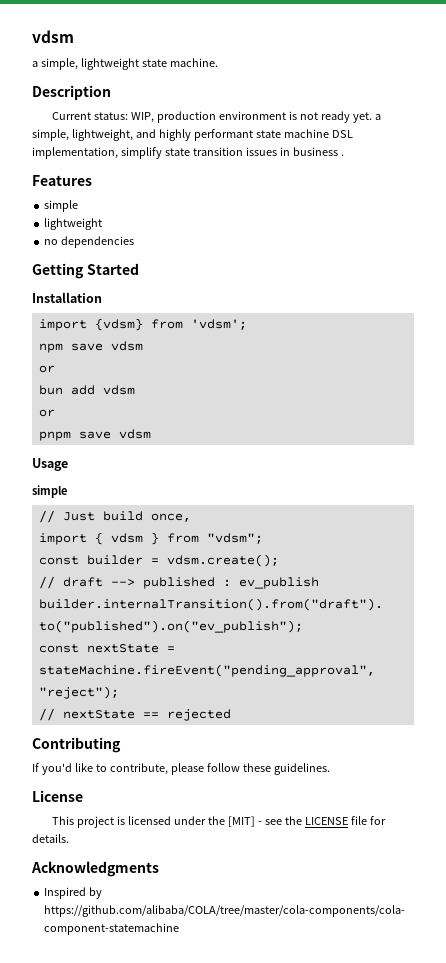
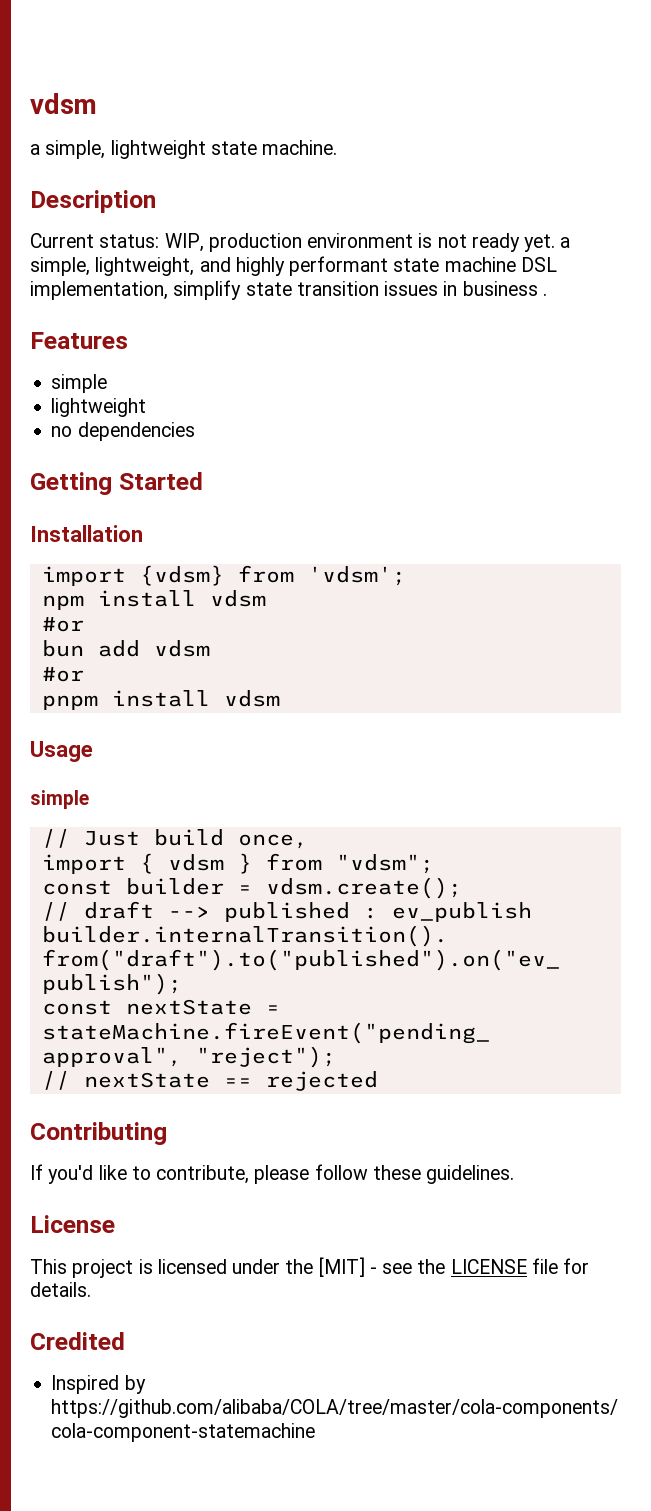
- npm save vdsm
- or
+ npm install vdsm
+ #or
  bun add vdsm
- or
+ #or
- pnpm save vdsm
+ pnpm install vdsm
- Acknowledgments
+ Credited

